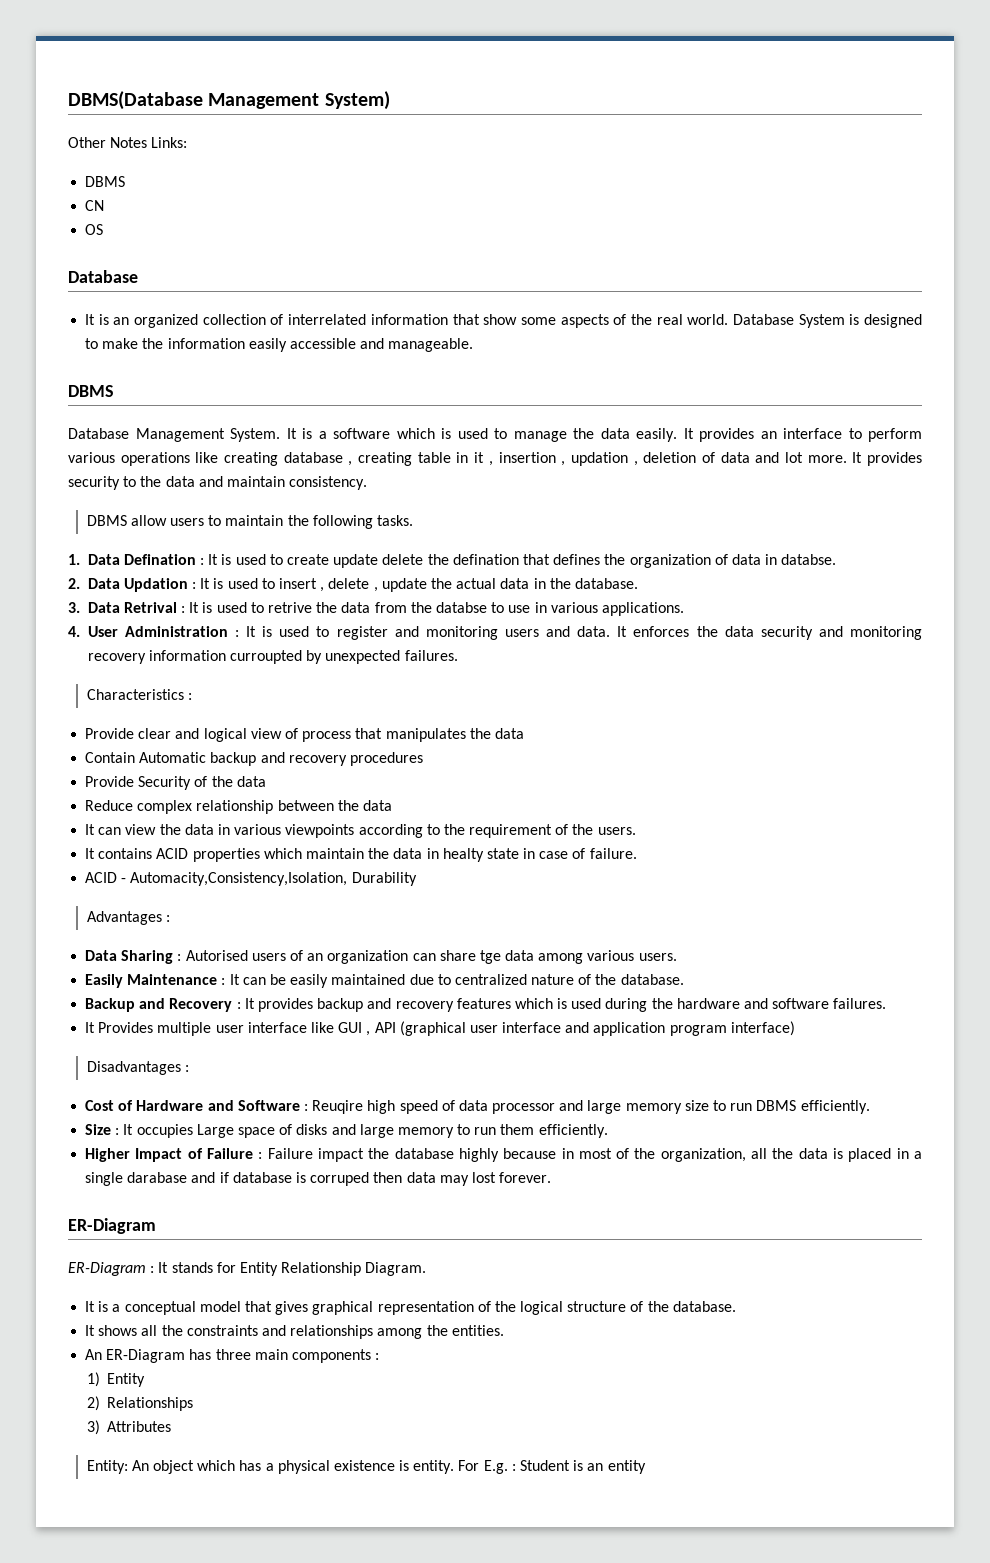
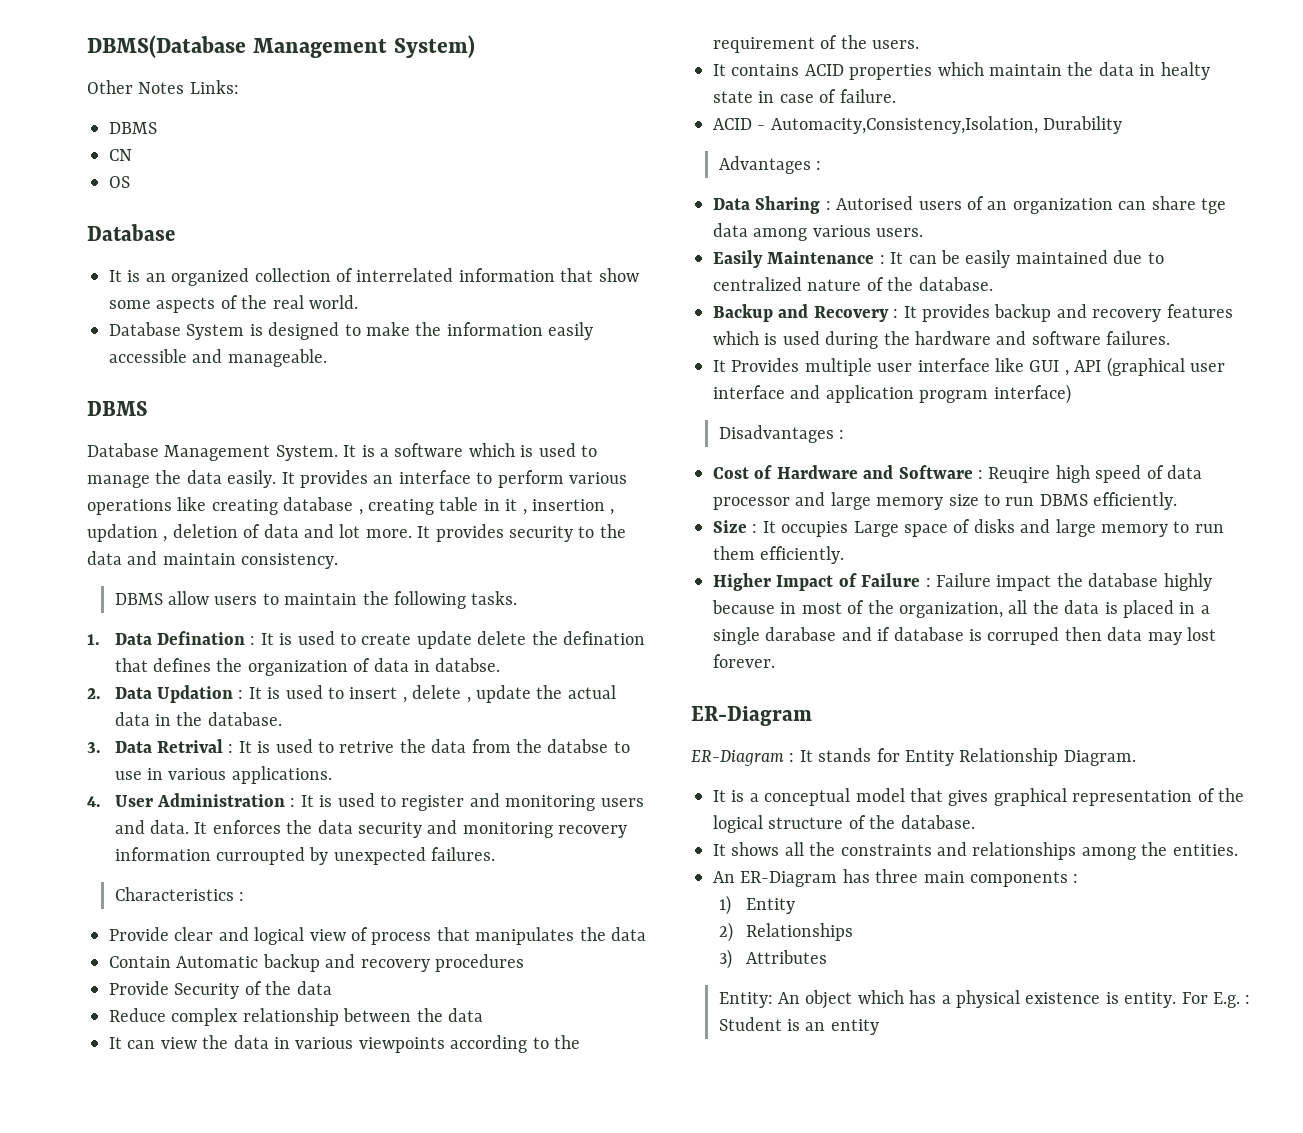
- It is an organized collection of interrelated information that show some aspects of the real world. Database System is designed to make the information easily accessible and manageable.
+ It is an organized collection of interrelated information that show some aspects of the real world.
+ Database System is designed to make the information easily accessible and manageable.

